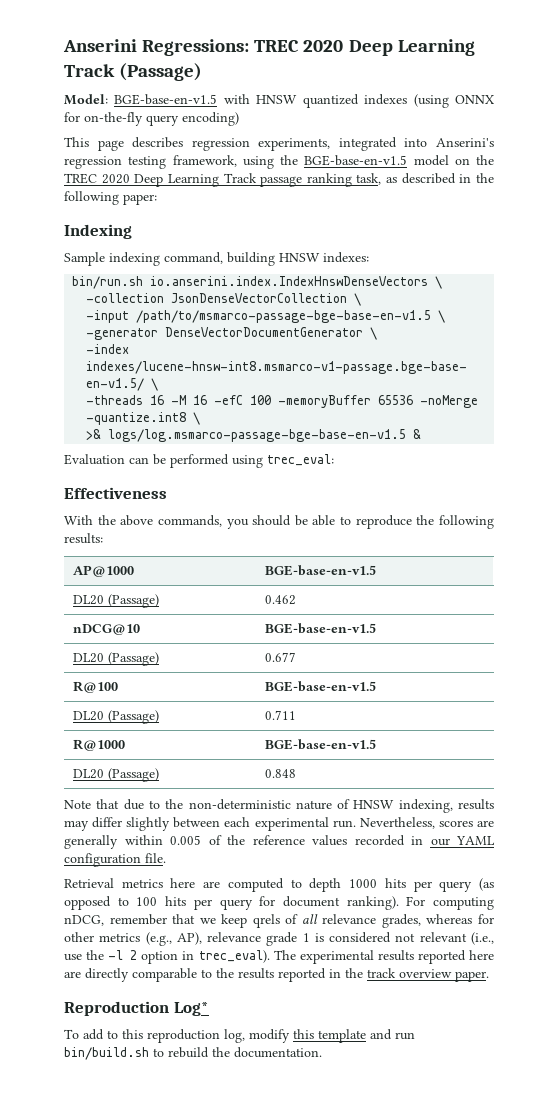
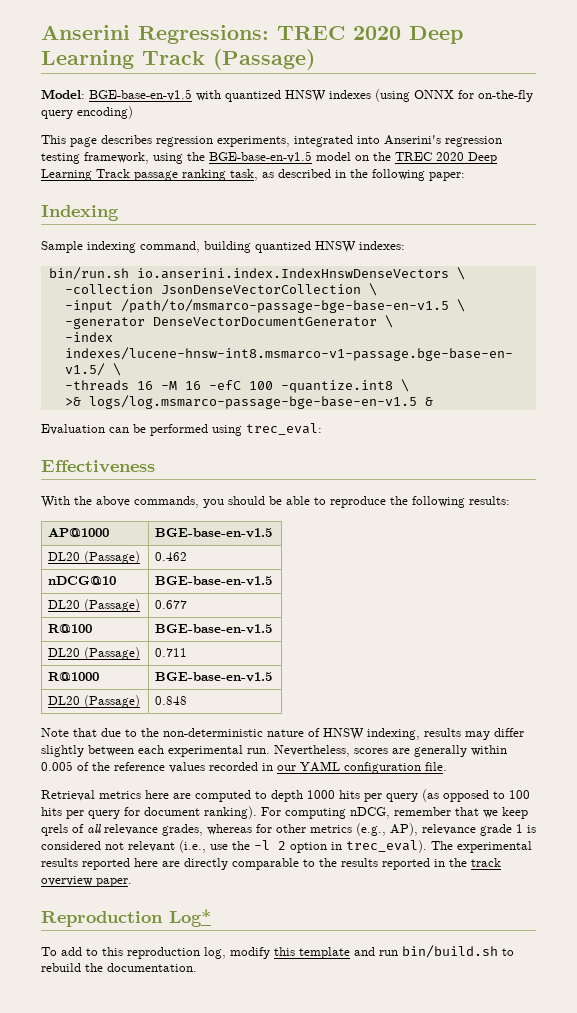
- Model: BGE-base-en-v1.5 with HNSW quantized indexes (using ONNX for on-the-fly query encoding)
+ Model: BGE-base-en-v1.5 with quantized HNSW indexes (using ONNX for on-the-fly query encoding)
- Sample indexing command, building HNSW indexes:
+ Sample indexing command, building quantized HNSW indexes:
- -threads 16 -M 16 -efC 100 -memoryBuffer 65536 -noMerge -quantize.int8 \
+ -threads 16 -M 16 -efC 100 -quantize.int8 \

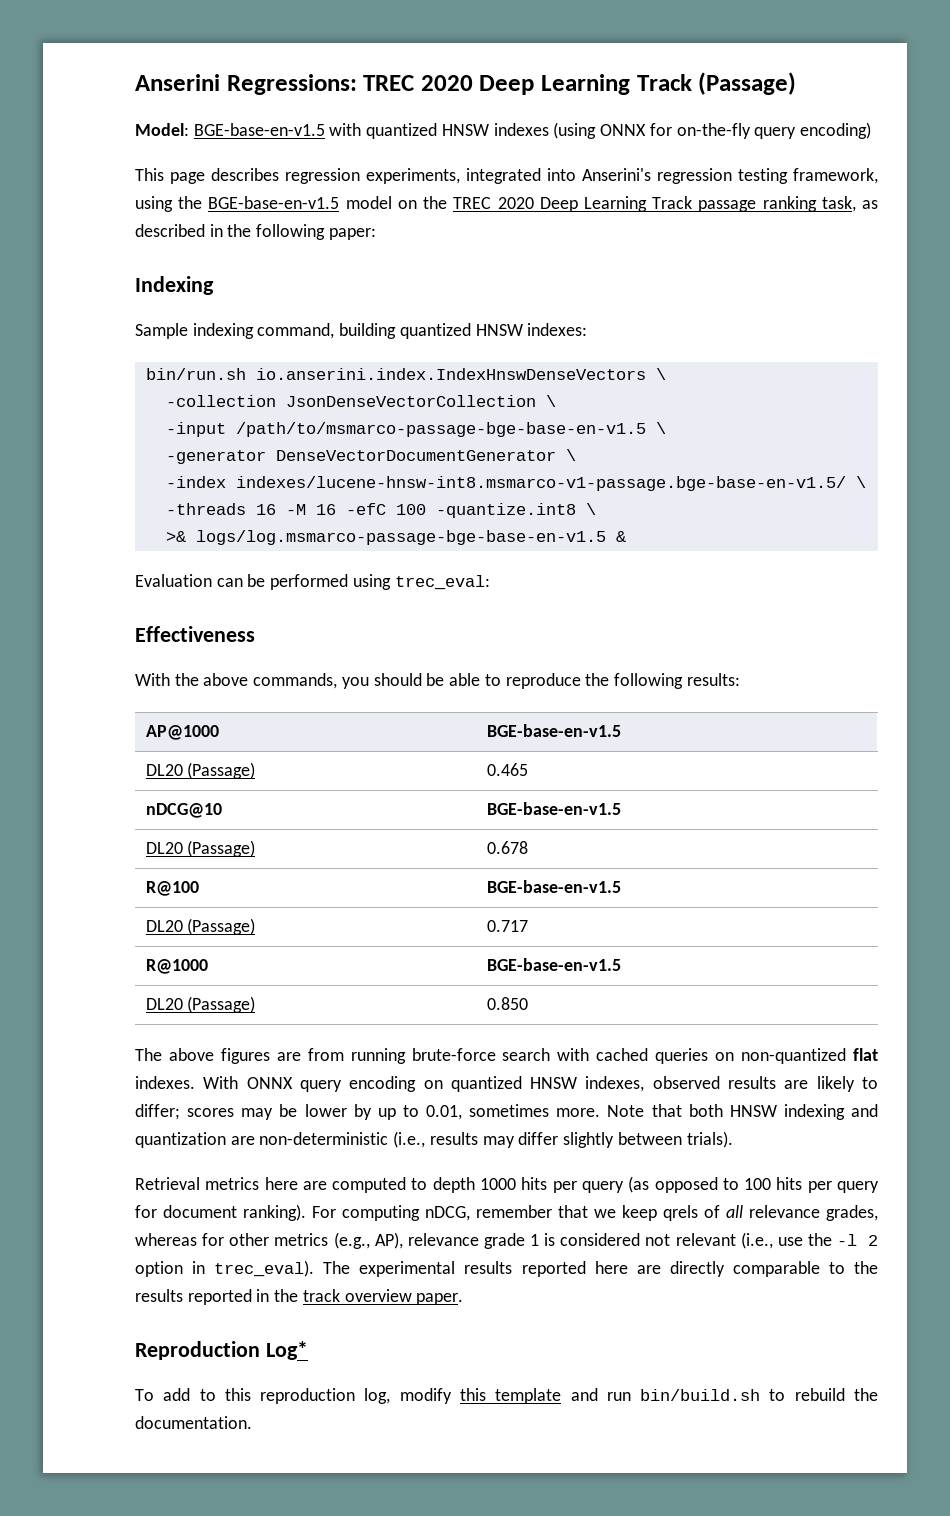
- DL20 (Passage) | 0.462
+ DL20 (Passage) | 0.465
- DL20 (Passage) | 0.677
+ DL20 (Passage) | 0.678
- DL20 (Passage) | 0.711
+ DL20 (Passage) | 0.717
- DL20 (Passage) | 0.848
- Note that due to the non-deterministic nature of HNSW indexing, results may differ slightly between each experimental run. Nevertheless, scores are generally within 0.005 of the reference values recorded in our YAML configuration file.
+ DL20 (Passage) | 0.850
+ The above figures are from running brute-force search with cached queries on non-quantized flat indexes. With ONNX query encoding on quantized HNSW indexes, observed results are likely to differ; scores may be lower by up to 0.01, sometimes more. Note that both HNSW indexing and quantization are non-deterministic (i.e., results may differ slightly between trials).

